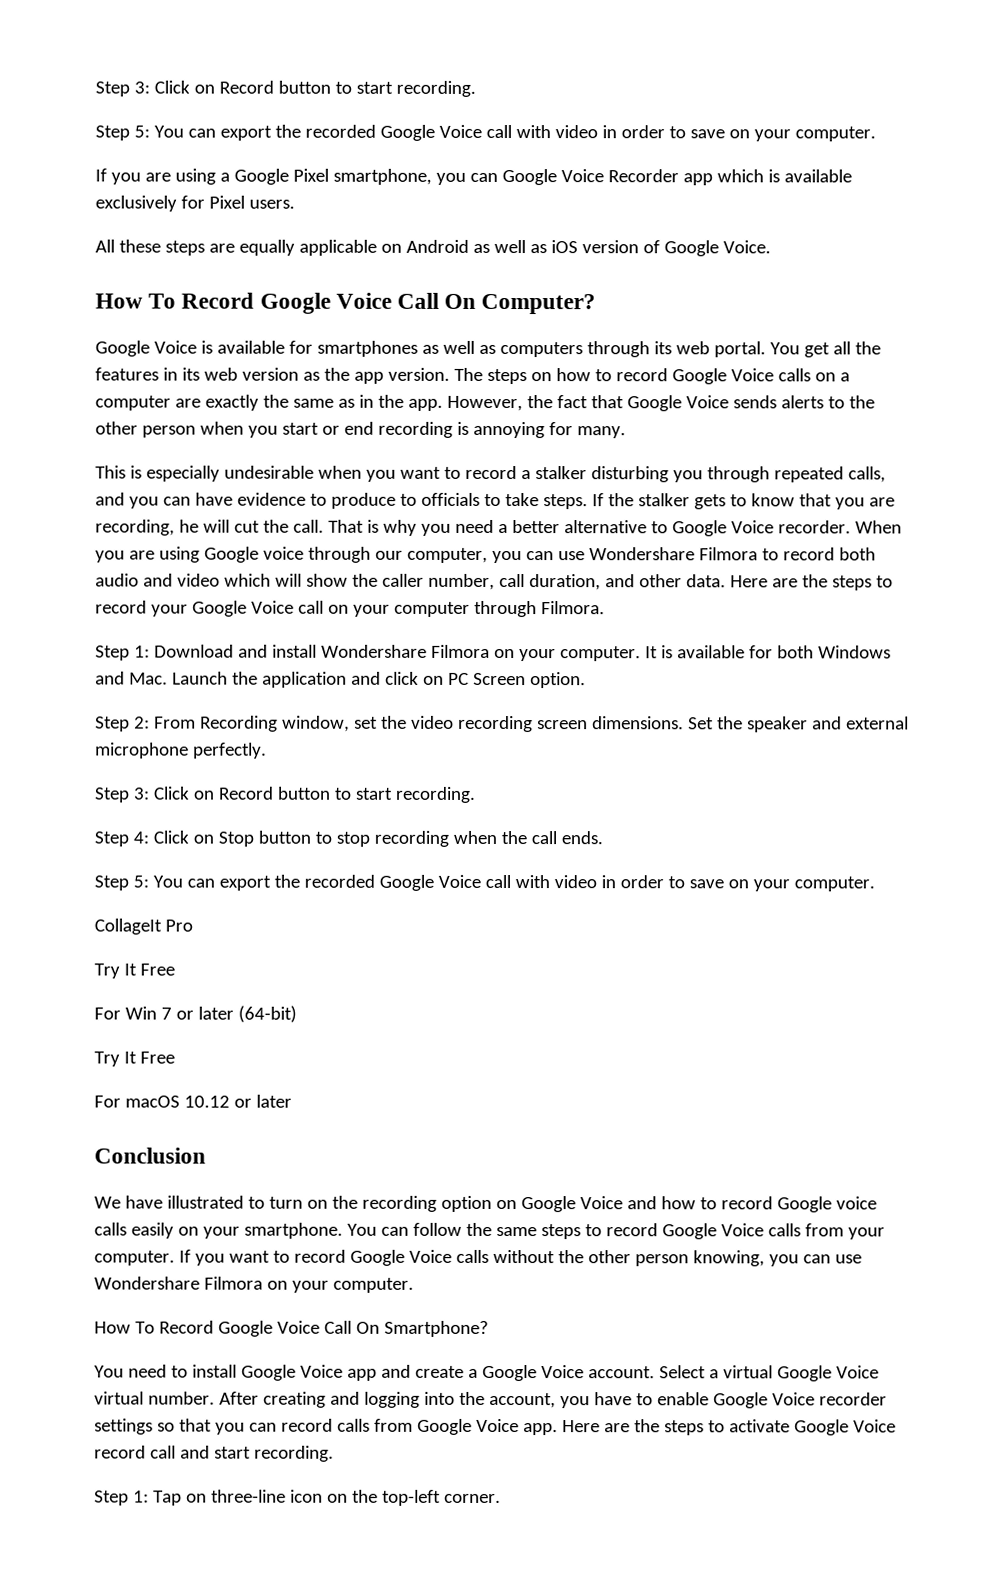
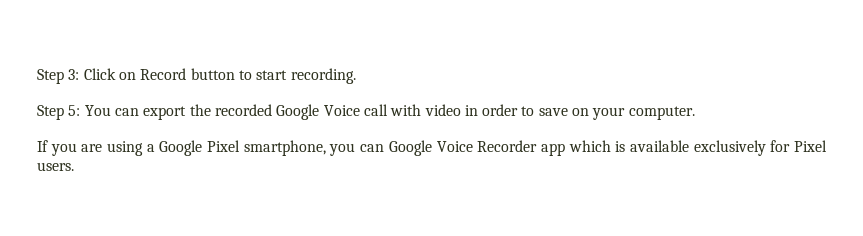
- All these steps are equally applicable on Android as well as iOS version of Google Voice.
- How To Record Google Voice Call On Computer?
- Google Voice is available for smartphones as well as computers through its web portal. You get all the features in its web version as the app version. The steps on how to record Google Voice calls on a computer are exactly the same as in the app. However, the fact that Google Voice sends alerts to the other person when you start or end recording is annoying for many.
- This is especially undesirable when you want to record a stalker disturbing you through repeated calls, and you can have evidence to produce to officials to take steps. If the stalker gets to know that you are recording, he will cut the call. That is why you need a better alternative to Google Voice recorder. When you are using Google voice through our computer, you can use Wondershare Filmora to record both audio and video which will show the caller number, call duration, and other data. Here are the steps to record your Google Voice call on your computer through Filmora.
- Step 1: Download and install Wondershare Filmora on your computer. It is available for both Windows and Mac. Launch the application and click on PC Screen option.
- Step 2: From Recording window, set the video recording screen dimensions. Set the speaker and external microphone perfectly.
- Step 3: Click on Record button to start recording.
- Step 4: Click on Stop button to stop recording when the call ends.
- Step 5: You can export the recorded Google Voice call with video in order to save on your computer.
- CollageIt Pro
- Try It Free
- For Win 7 or later (64-bit)
- Try It Free
- For macOS 10.12 or later
- Conclusion
- We have illustrated to turn on the recording option on Google Voice and how to record Google voice calls easily on your smartphone. You can follow the same steps to record Google Voice calls from your computer. If you want to record Google Voice calls without the other person knowing, you can use Wondershare Filmora on your computer.
- How To Record Google Voice Call On Smartphone?
- You need to install Google Voice app and create a Google Voice account. Select a virtual Google Voice virtual number. After creating and logging into the account, you have to enable Google Voice recorder settings so that you can record calls from Google Voice app. Here are the steps to activate Google Voice record call and start recording.
- Step 1: Tap on three-line icon on the top-left corner.

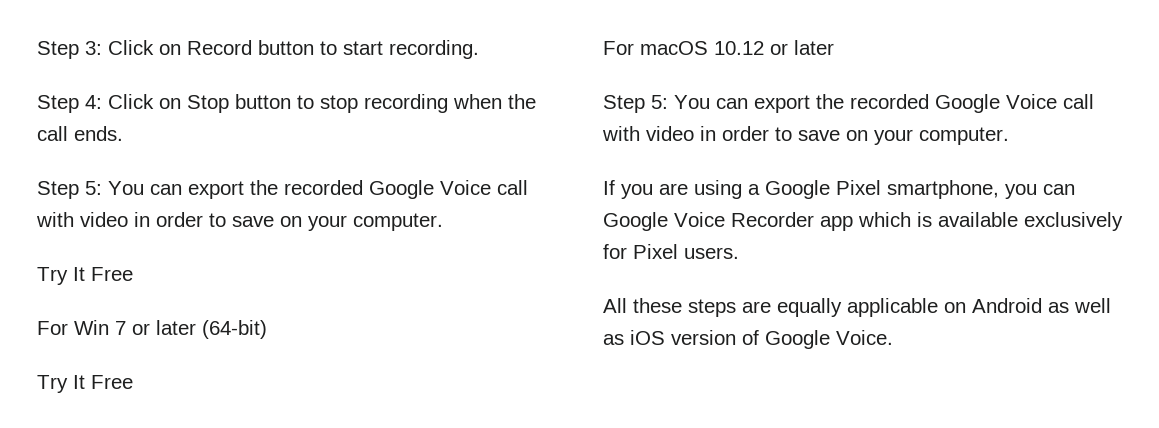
+ Step 4: Click on Stop button to stop recording when the call ends.
+ Step 5: You can export the recorded Google Voice call with video in order to save on your computer.
+ Try It Free
+ For Win 7 or later (64-bit)
+ Try It Free
+ For macOS 10.12 or later
+ All these steps are equally applicable on Android as well as iOS version of Google Voice.

